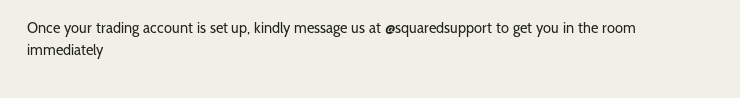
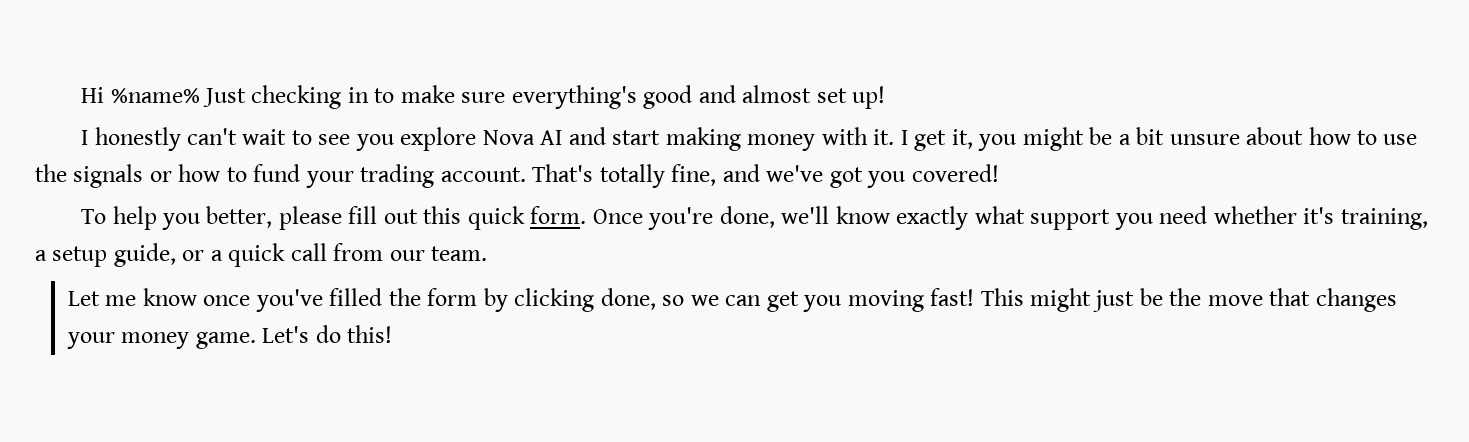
- Once your trading account is set up, kindly message us at @squaredsupport to get you in the room immediately
+ Hi %name% Just checking in to make sure everything's good and almost set up!
+ I honestly can't wait to see you explore Nova AI and start making money with it. I get it, you might be a bit unsure about how to use the signals or how to fund your trading account. That's totally fine, and we've got you covered!
+ To help you better, please fill out this quick form. Once you're done, we'll know exactly what support you need whether it's training, a setup guide, or a quick call from our team.
+ Let me know once you've filled the form by clicking done, so we can get you moving fast! This might just be the move that changes your money game. Let's do this!

